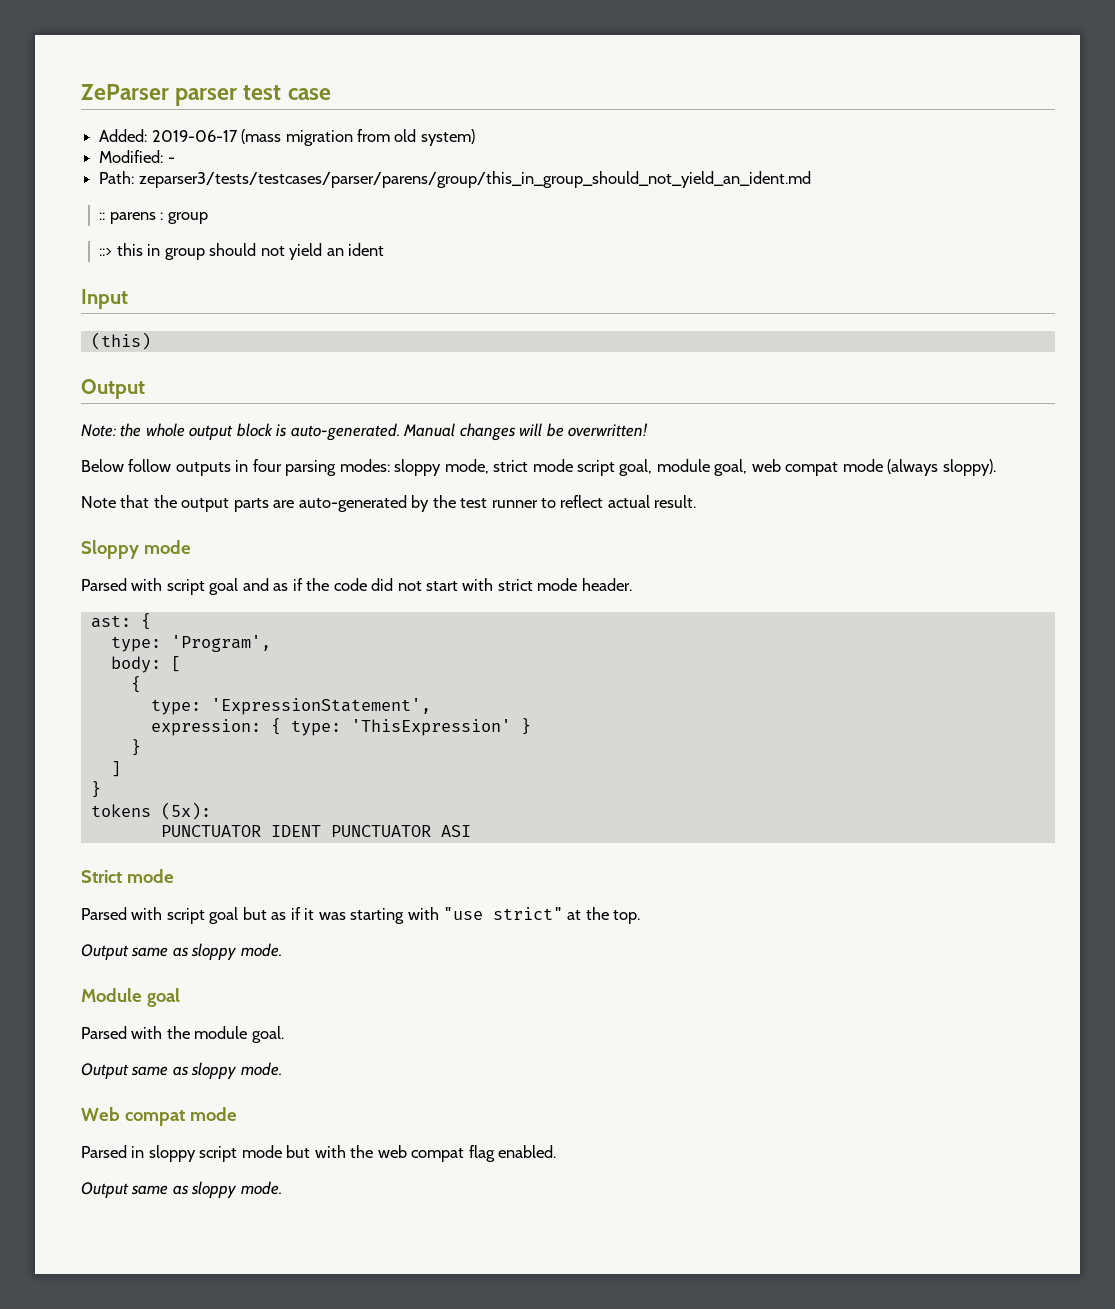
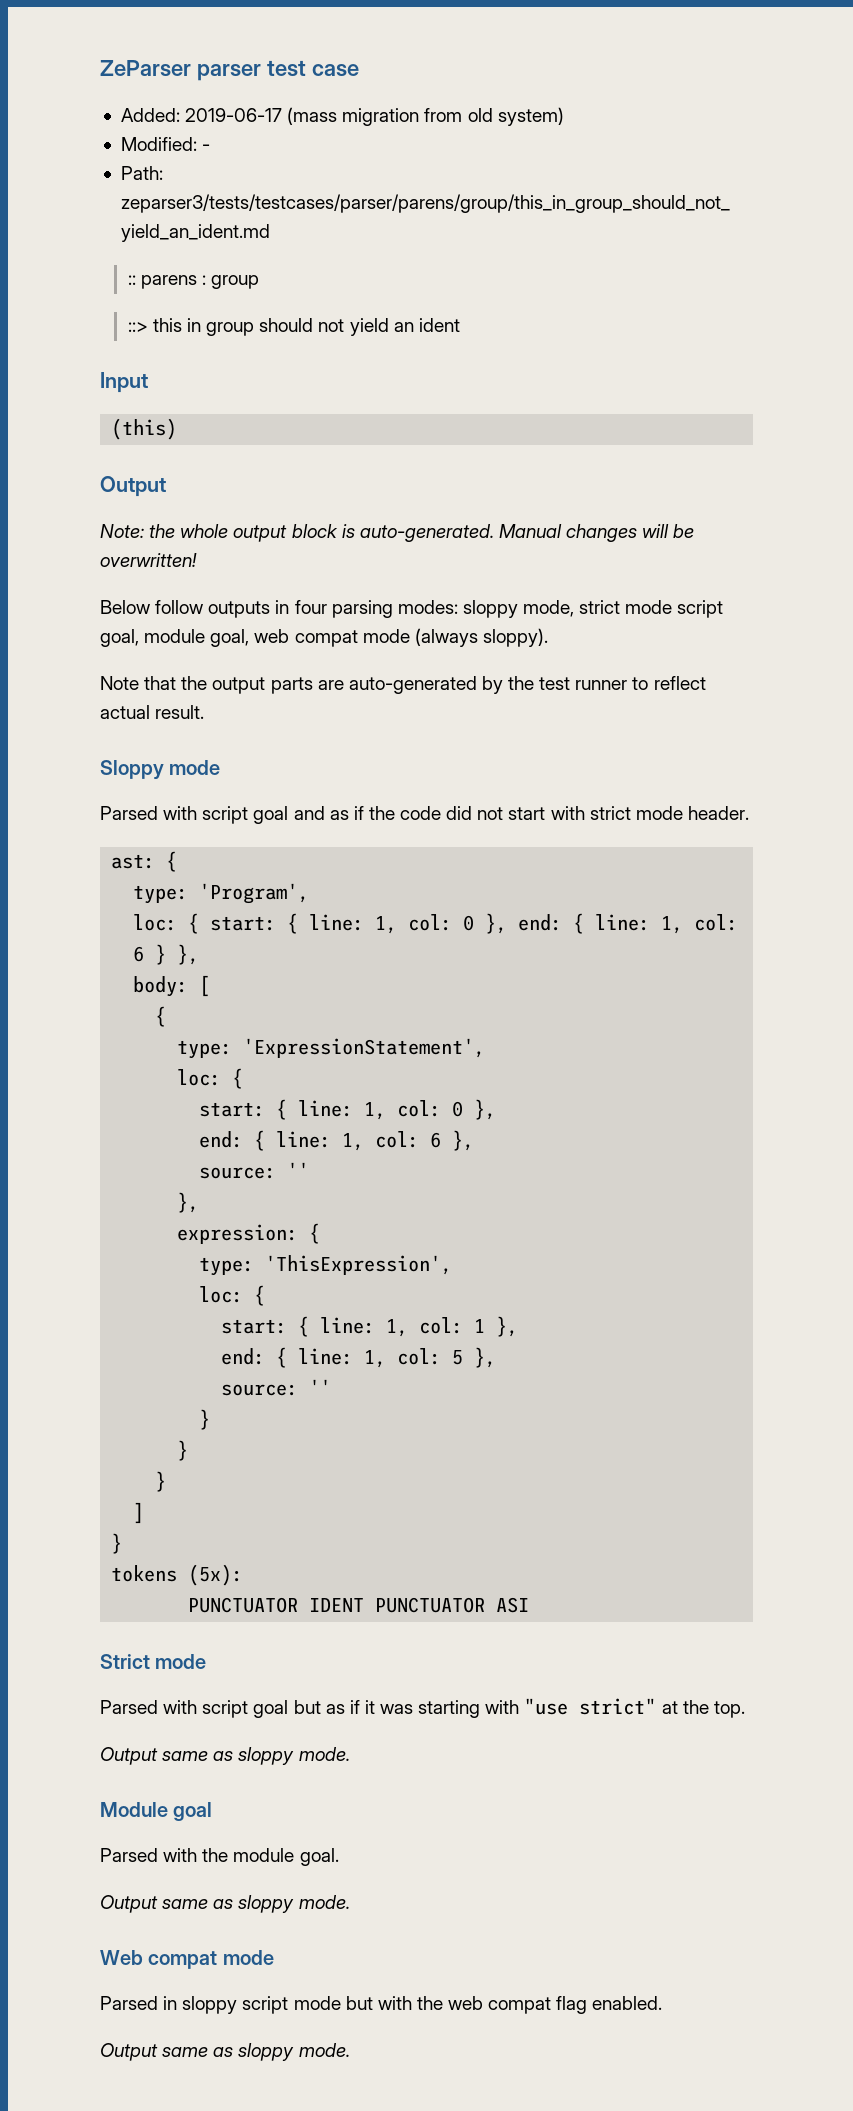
+ loc: { start: { line: 1, col: 0 }, end: { line: 1, col: 6 } },
  type: 'ExpressionStatement',
- expression: { type: 'ThisExpression' }
+ loc: {
+ start: { line: 1, col: 0 },
+ end: { line: 1, col: 6 },
+ source: ''
+ },
+ expression: {
+ type: 'ThisExpression',
+ loc: {
+ start: { line: 1, col: 1 },
+ end: { line: 1, col: 5 },
+ source: ''
+ }
+ }

